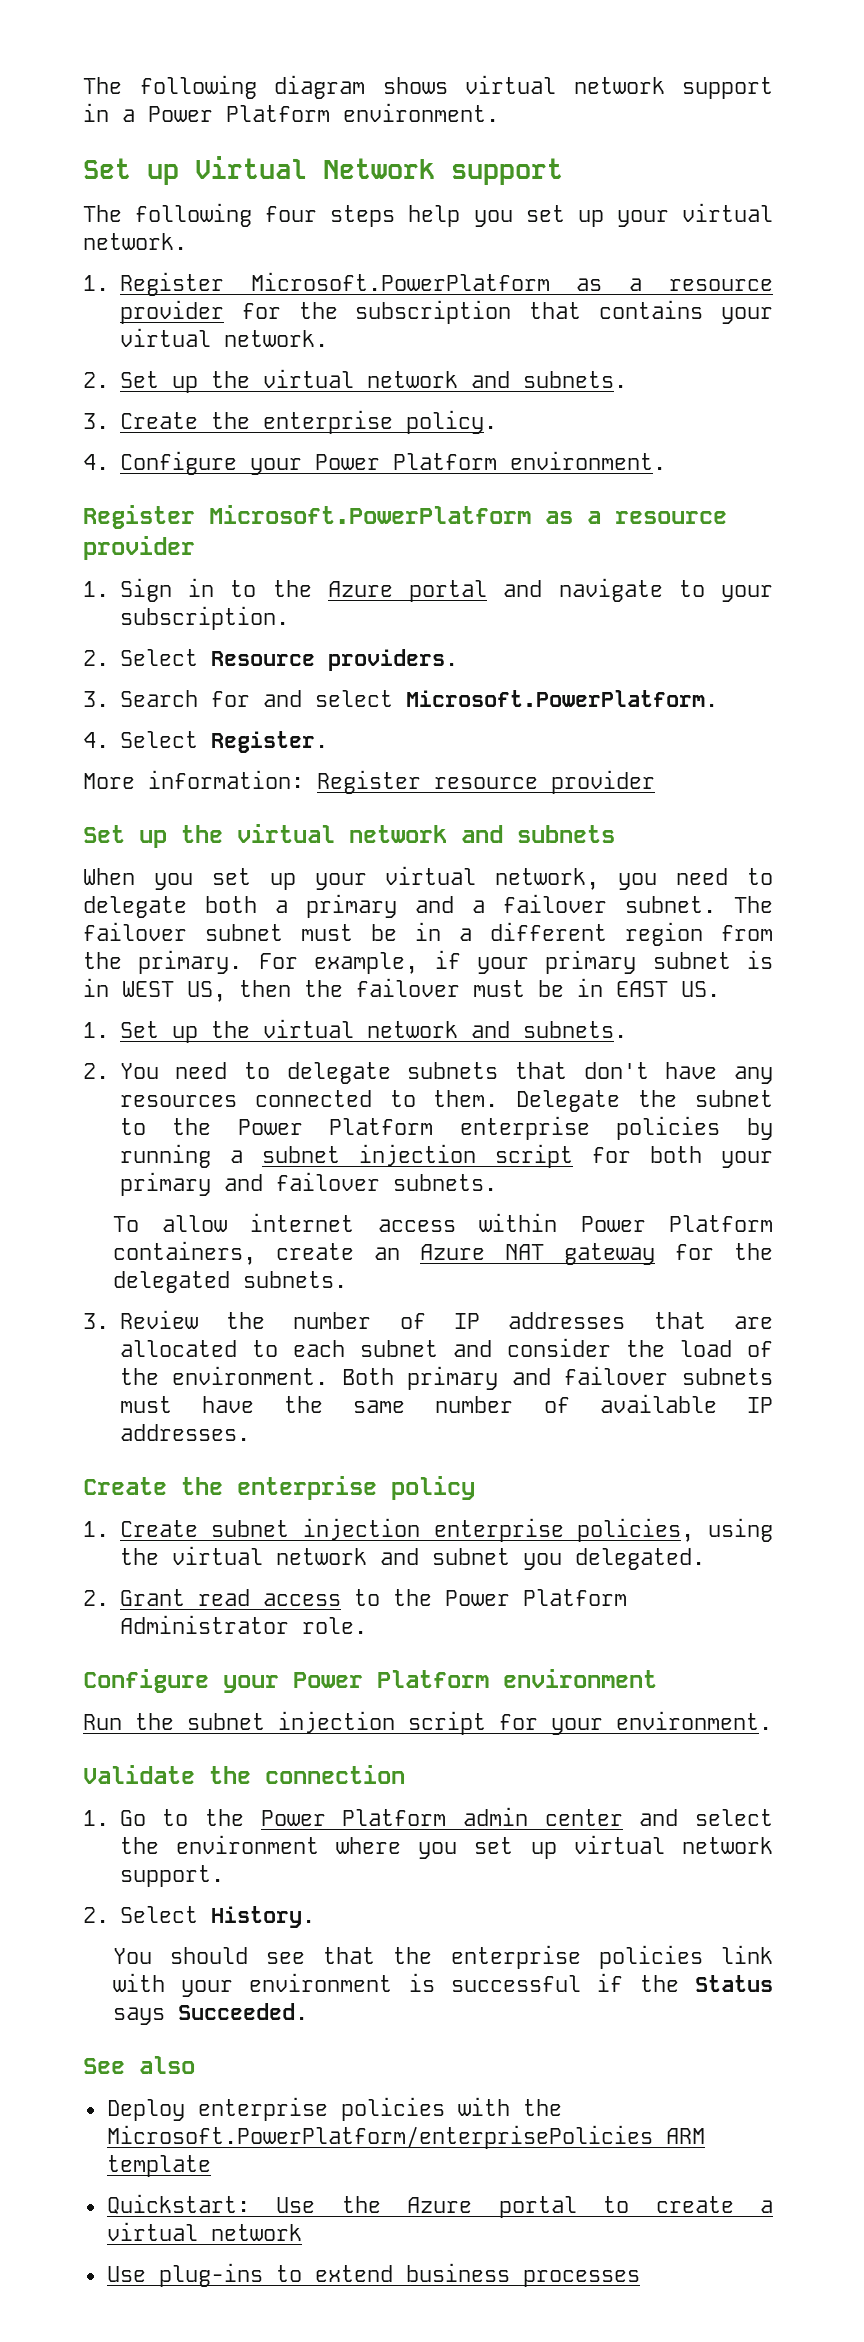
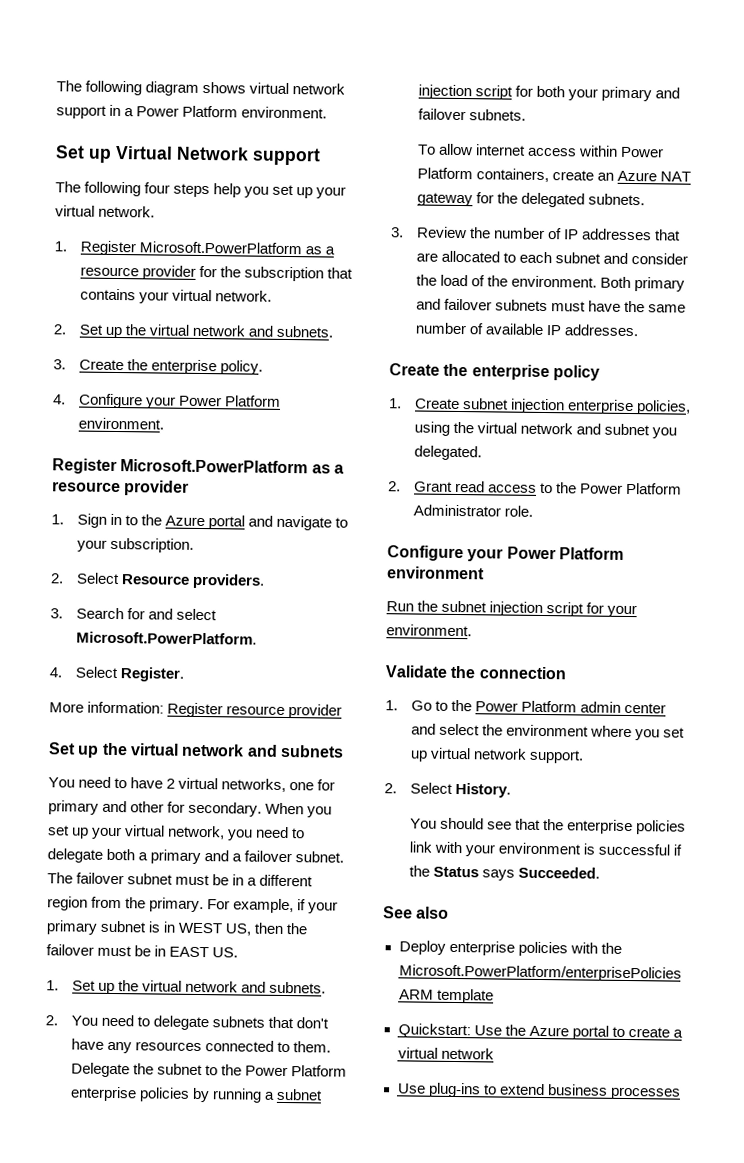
+ You need to have 2 virtual networks, one for primary and other for secondary.

